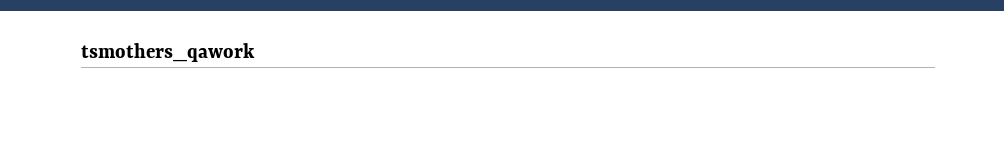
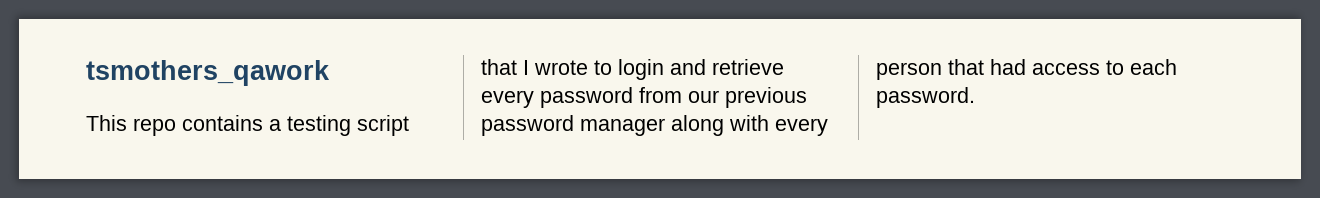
+ This repo contains a testing script that I wrote to login and retrieve every password from our previous password manager along with every person that had access to each password.

